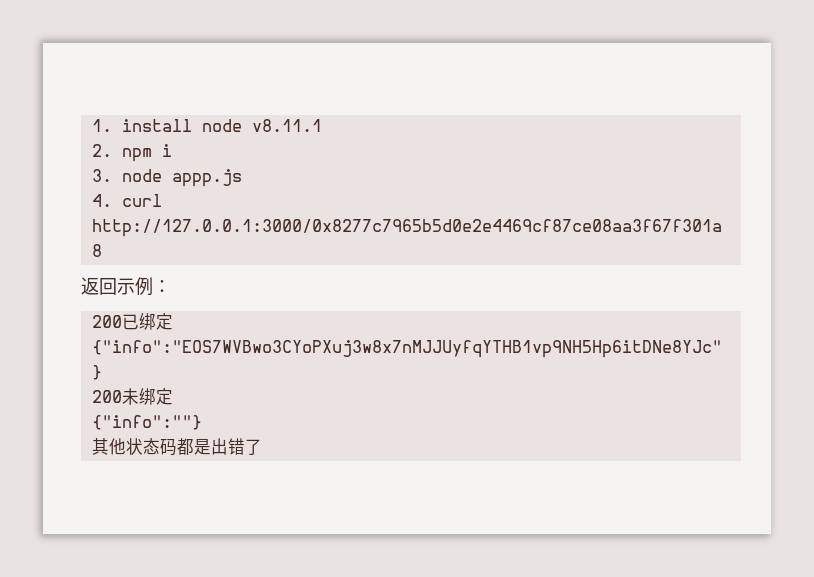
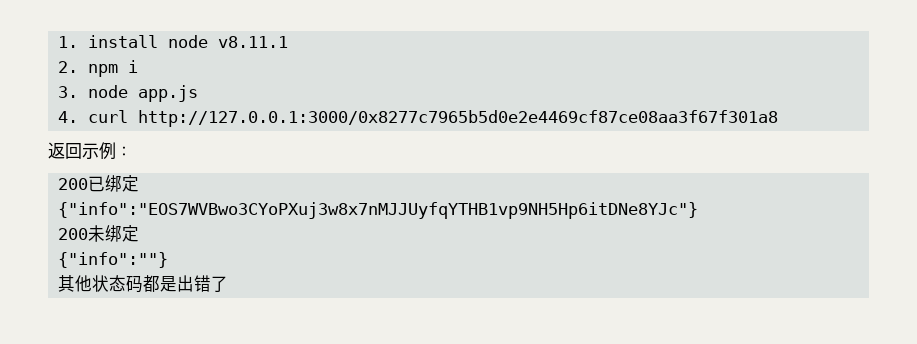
- 3. node appp.js
+ 3. node app.js

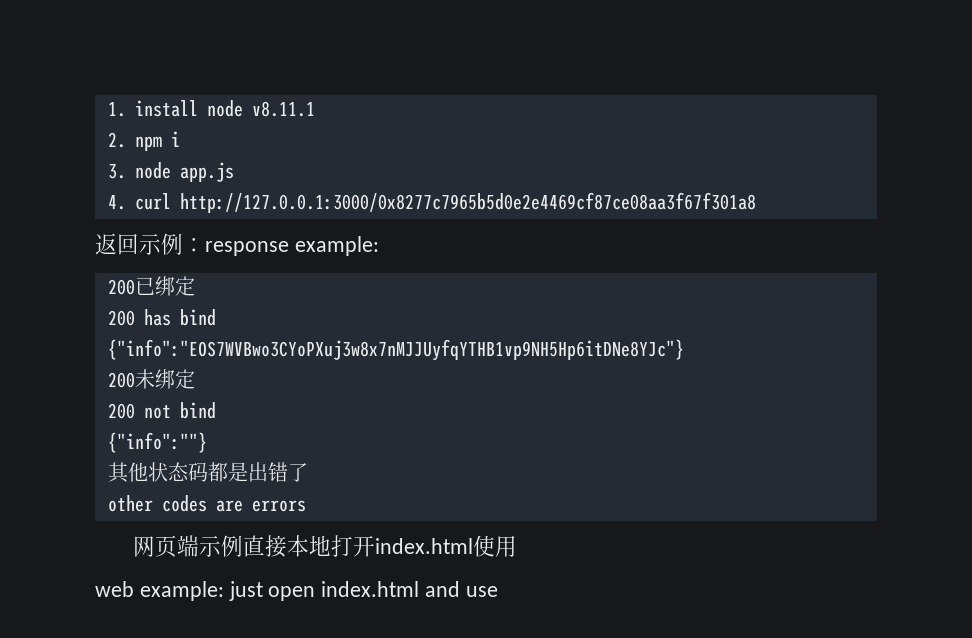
- 返回示例：
+ 返回示例：response example:
+ 200 has bind
+ 200 not bind
+ other codes are errors
+ 网页端示例直接本地打开index.html使用
+ web example: just open index.html and use

